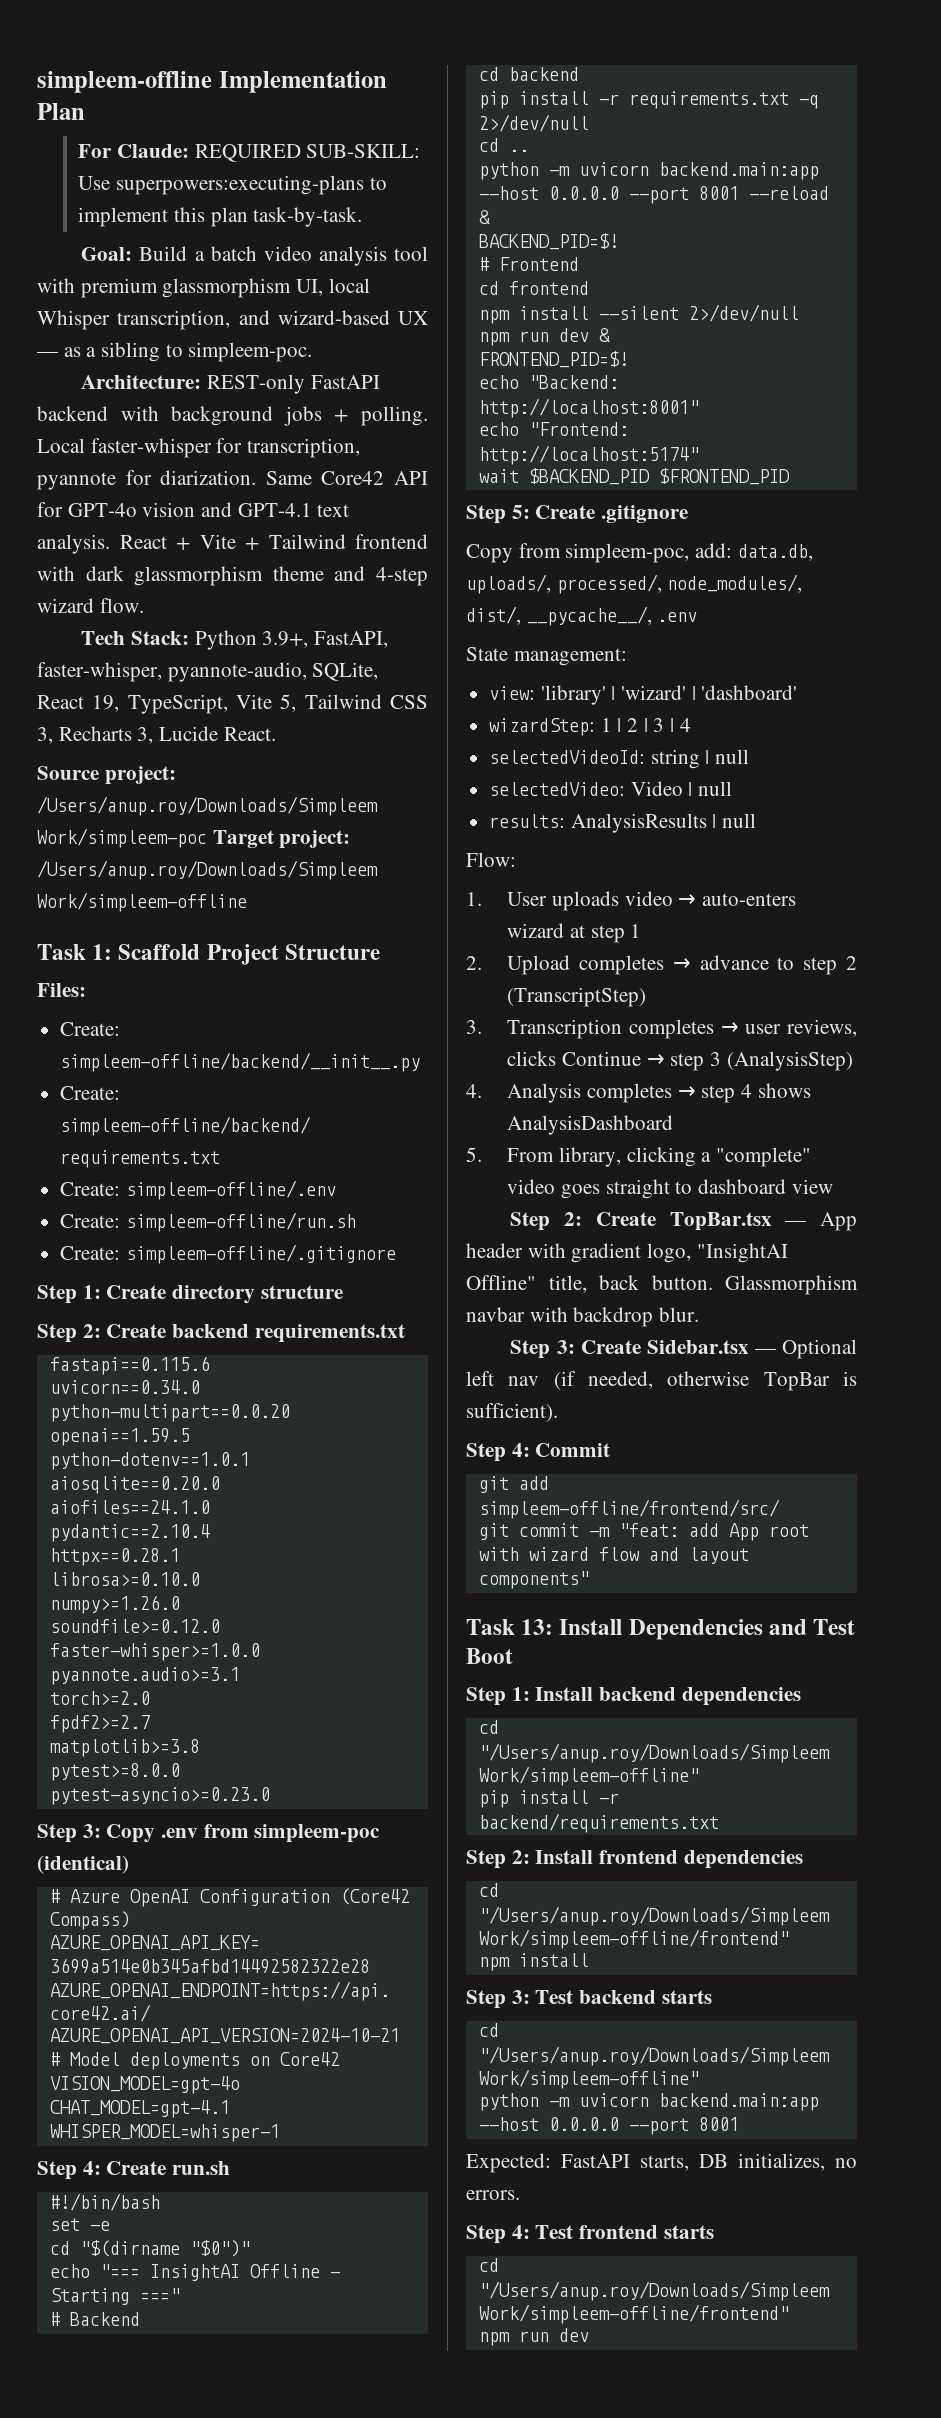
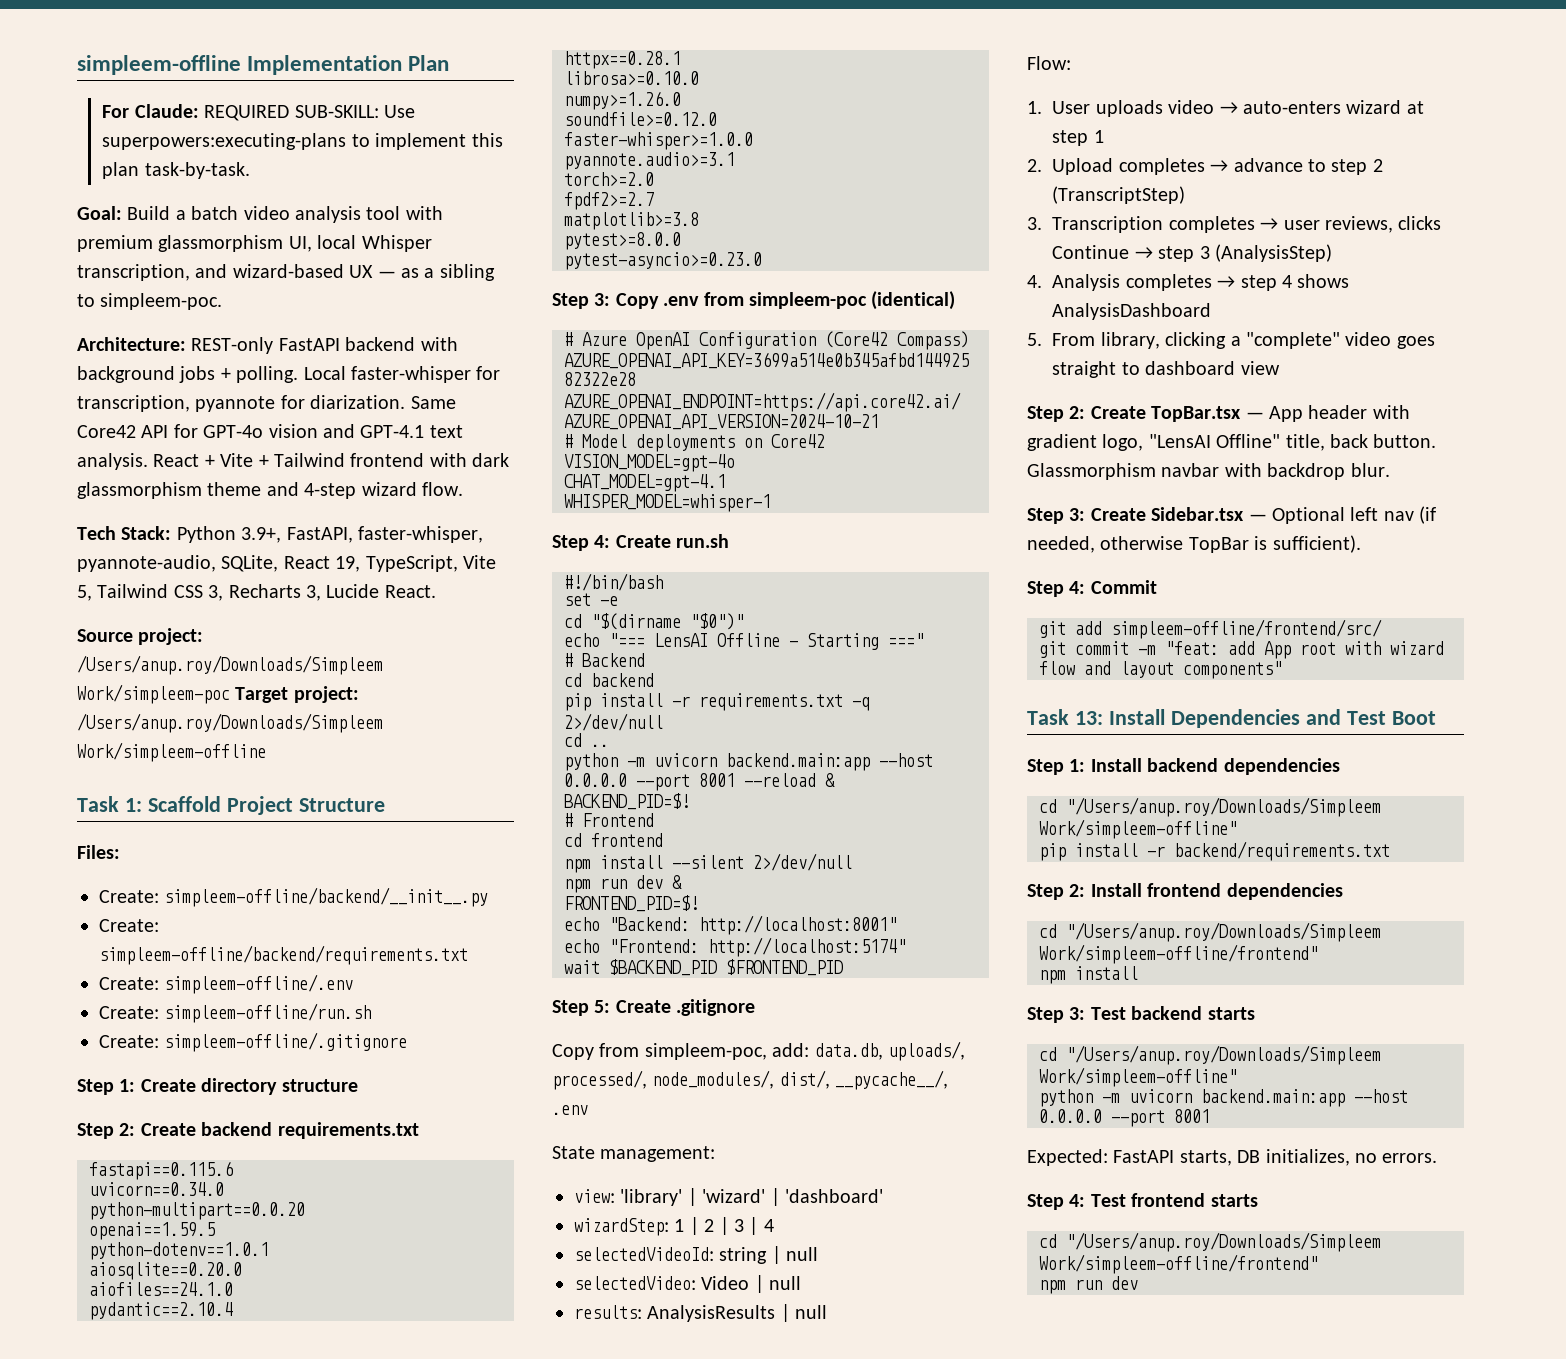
- echo "=== InsightAI Offline — Starting ==="
+ echo "=== LensAI Offline — Starting ==="
- Step 2: Create TopBar.tsx — App header with gradient logo, "InsightAI Offline" title, back button.
+ Step 2: Create TopBar.tsx — App header with gradient logo, "LensAI Offline" title, back button.

